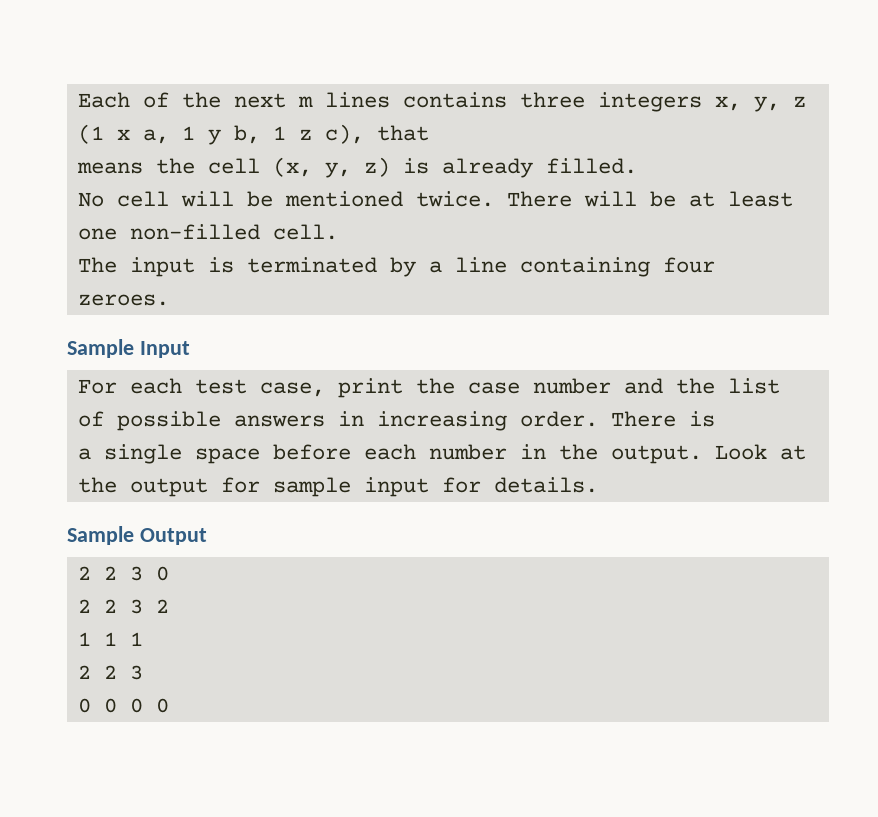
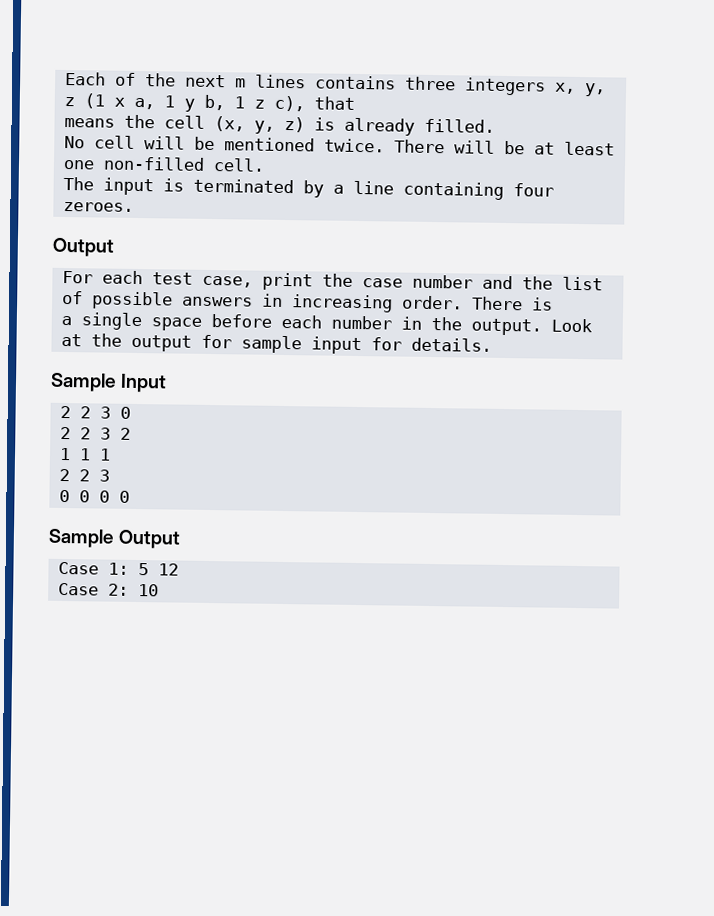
  The input is terminated by a line containing four zeroes.
- Sample Input
+ Output
- Sample Output
+ Sample Input
+ Sample Output
+ Case 1: 5 12
+ Case 2: 10

